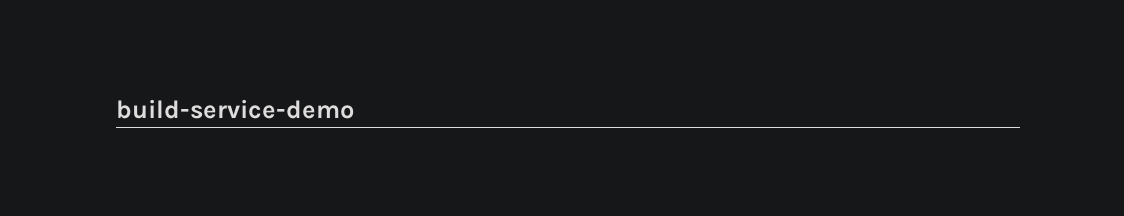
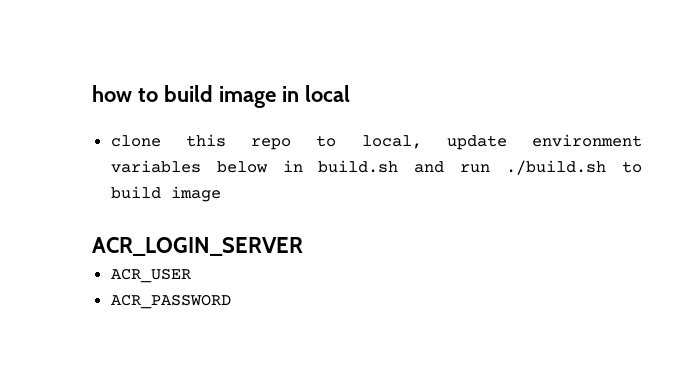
- build-service-demo
+ how to build image in local
+ clone this repo to local, update environment variables below in build.sh and run ./build.sh to build image
+ ACR_LOGIN_SERVER
+ ACR_USER
+ ACR_PASSWORD

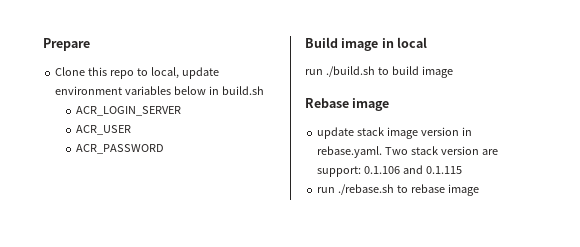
- how to build image in local
- clone this repo to local, update environment variables below in build.sh and run ./build.sh to build image
+ Prepare
+ Clone this repo to local, update environment variables below in build.sh
+ ACR_LOGIN_SERVER
+ ACR_USER
+ ACR_PASSWORD
+ Build image in local
+ run ./build.sh to build image
- ACR_LOGIN_SERVER
- ACR_USER
- ACR_PASSWORD
+ Rebase image
+ update stack image version in rebase.yaml. Two stack version are support: 0.1.106 and 0.1.115
+ run ./rebase.sh to rebase image

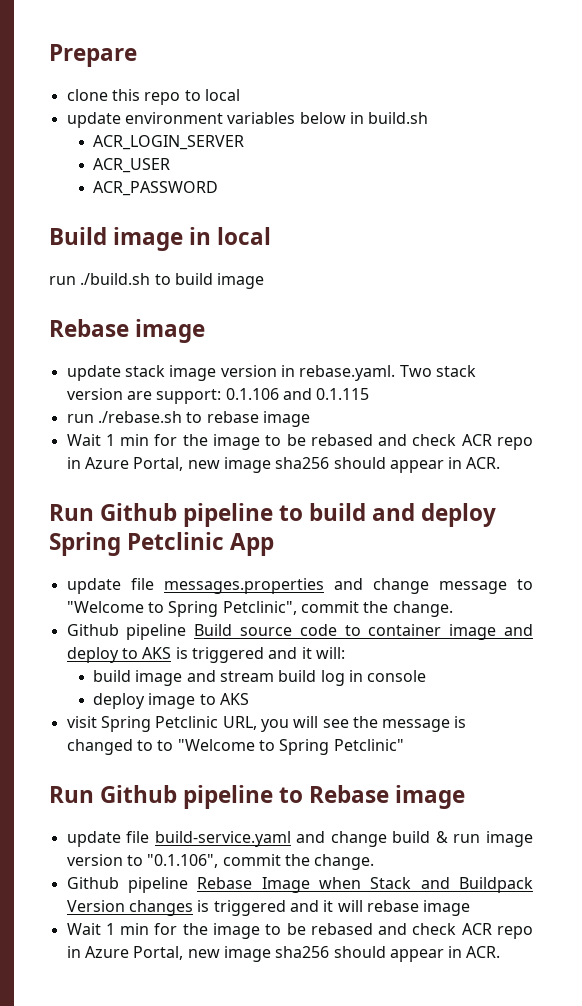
- Clone this repo to local, update environment variables below in build.sh
+ clone this repo to local
+ update environment variables below in build.sh
  run ./rebase.sh to rebase image
+ Wait 1 min for the image to be rebased and check ACR repo in Azure Portal, new image sha256 should appear in ACR.
+ Run Github pipeline to build and deploy Spring Petclinic App
+ update file messages.properties and change message to "Welcome to Spring Petclinic", commit the change.
+ Github pipeline Build source code to container image and deploy to AKS is triggered and it will:
+ build image and stream build log in console
+ deploy image to AKS
+ visit Spring Petclinic URL, you will see the message is changed to to "Welcome to Spring Petclinic"
+ Run Github pipeline to Rebase image
+ update file build-service.yaml and change build & run image version to "0.1.106", commit the change.
+ Github pipeline Rebase Image when Stack and Buildpack Version changes is triggered and it will rebase image
+ Wait 1 min for the image to be rebased and check ACR repo in Azure Portal, new image sha256 should appear in ACR.

